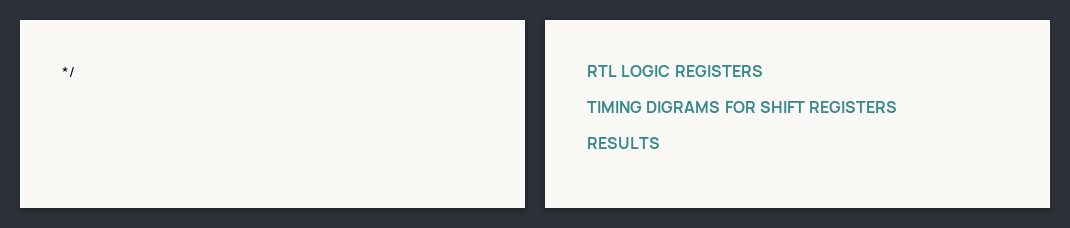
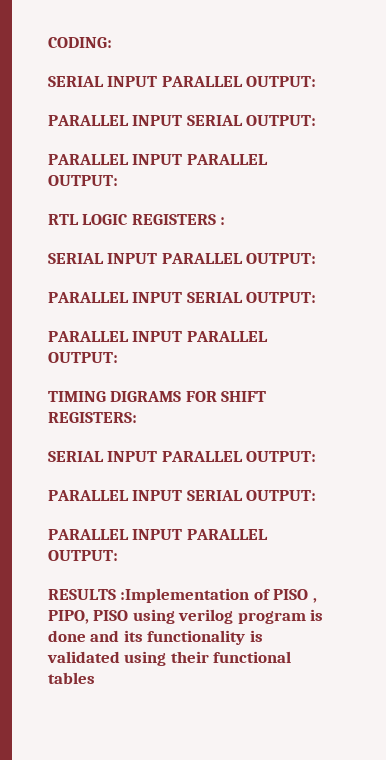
- */
- RTL LOGIC REGISTERS
- TIMING DIGRAMS FOR SHIFT REGISTERS
- RESULTS
+ CODING:
+ SERIAL INPUT PARALLEL OUTPUT:
+ PARALLEL INPUT SERIAL OUTPUT:
+ PARALLEL INPUT PARALLEL OUTPUT:
+ RTL LOGIC REGISTERS :
+ SERIAL INPUT PARALLEL OUTPUT:
+ PARALLEL INPUT SERIAL OUTPUT:
+ PARALLEL INPUT PARALLEL OUTPUT:
+ TIMING DIGRAMS FOR SHIFT REGISTERS:
+ SERIAL INPUT PARALLEL OUTPUT:
+ PARALLEL INPUT SERIAL OUTPUT:
+ PARALLEL INPUT PARALLEL OUTPUT:
+ RESULTS :Implementation of PISO , PIPO, PISO using verilog program is done and its functionality is validated using their functional tables

